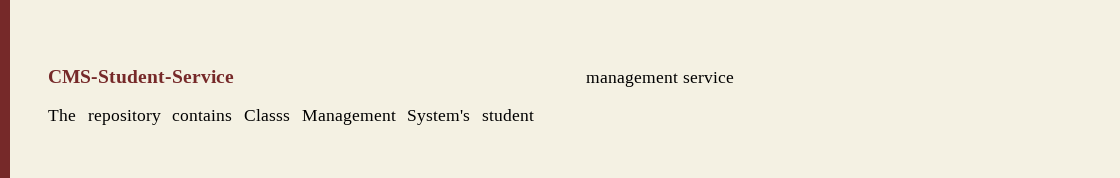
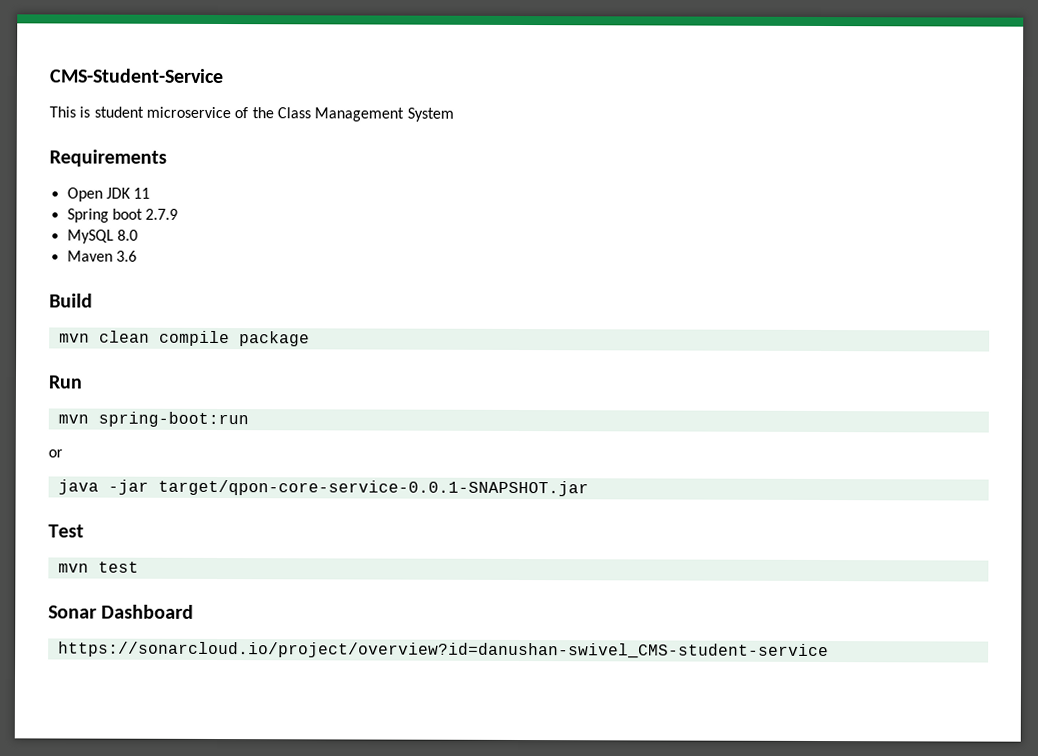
- The repository contains Classs Management System's student management service
+ This is student microservice of the Class Management System
+ Requirements
+ Open JDK 11
+ Spring boot 2.7.9
+ MySQL 8.0
+ Maven 3.6
+ Build
+ mvn clean compile package
+ Run
+ mvn spring-boot:run
+ or
+ java -jar target/qpon-core-service-0.0.1-SNAPSHOT.jar
+ Test
+ mvn test
+ Sonar Dashboard
+ https://sonarcloud.io/project/overview?id=danushan-swivel_CMS-student-service

